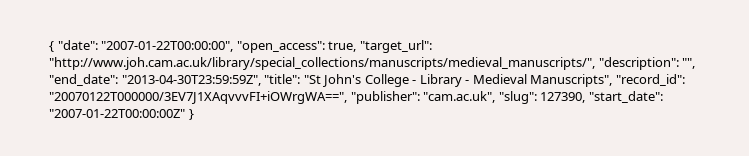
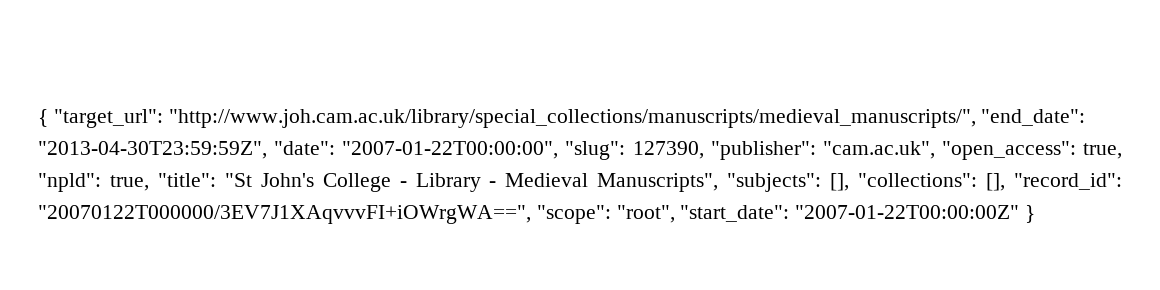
- { "date": "2007-01-22T00:00:00", "open_access": true, "target_url": "http://www.joh.cam.ac.uk/library/special_collections/manuscripts/medieval_manuscripts/", "description": "", "end_date": "2013-04-30T23:59:59Z", "title": "St John's College - Library - Medieval Manuscripts", "record_id": "20070122T000000/3EV7J1XAqvvvFI+iOWrgWA==", "publisher": "cam.ac.uk", "slug": 127390, "start_date": "2007-01-22T00:00:00Z" }
+ { "target_url": "http://www.joh.cam.ac.uk/library/special_collections/manuscripts/medieval_manuscripts/", "end_date": "2013-04-30T23:59:59Z", "date": "2007-01-22T00:00:00", "slug": 127390, "publisher": "cam.ac.uk", "open_access": true, "npld": true, "title": "St John's College - Library - Medieval Manuscripts", "subjects": [], "collections": [], "record_id": "20070122T000000/3EV7J1XAqvvvFI+iOWrgWA==", "scope": "root", "start_date": "2007-01-22T00:00:00Z" }

